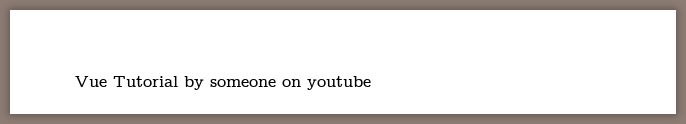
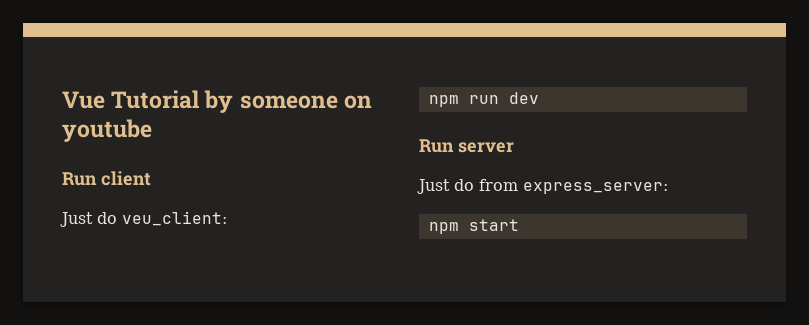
+ Run client
+ Just do veu_client:
+ npm run dev
+ Run server
+ Just do from express_server:
+ npm start

